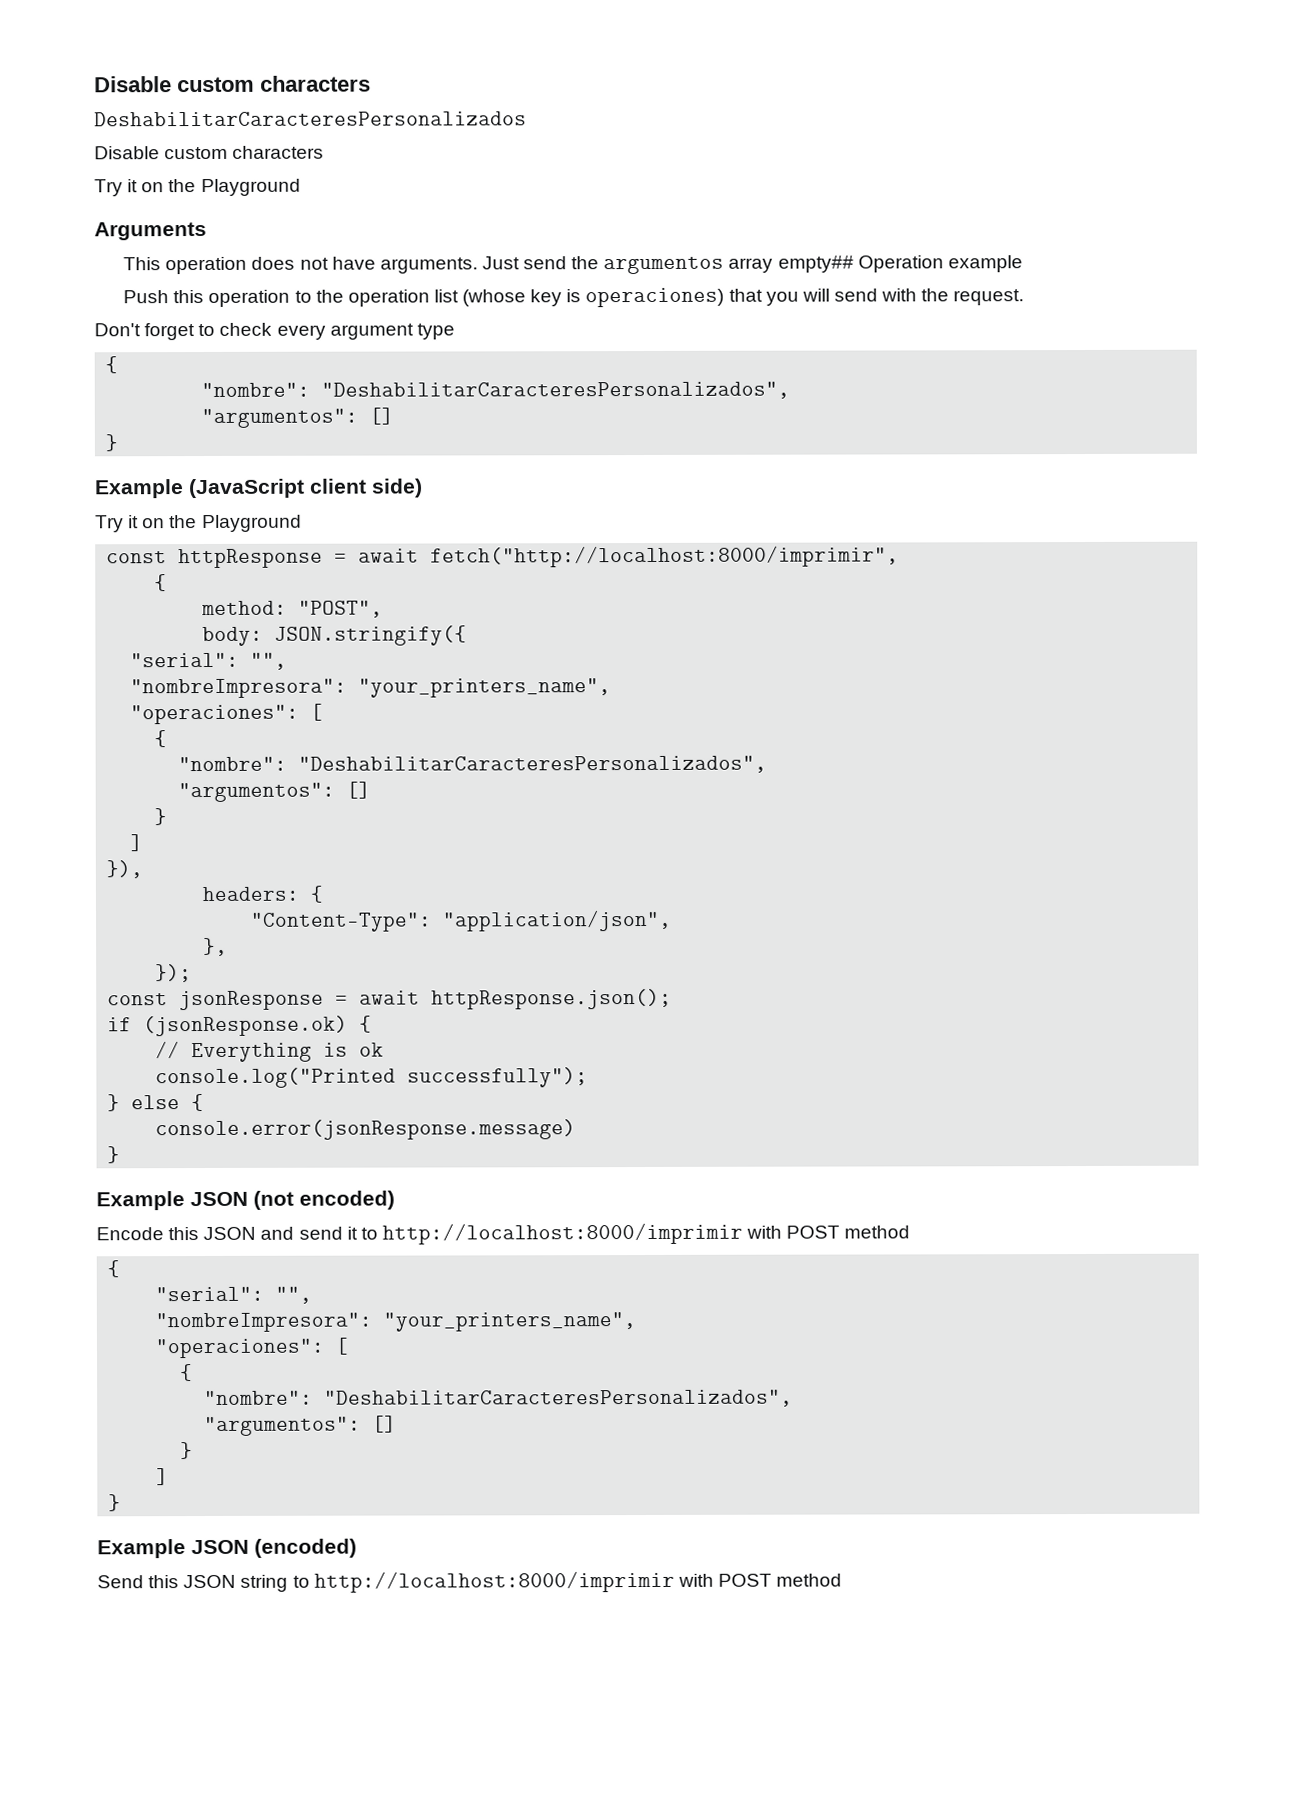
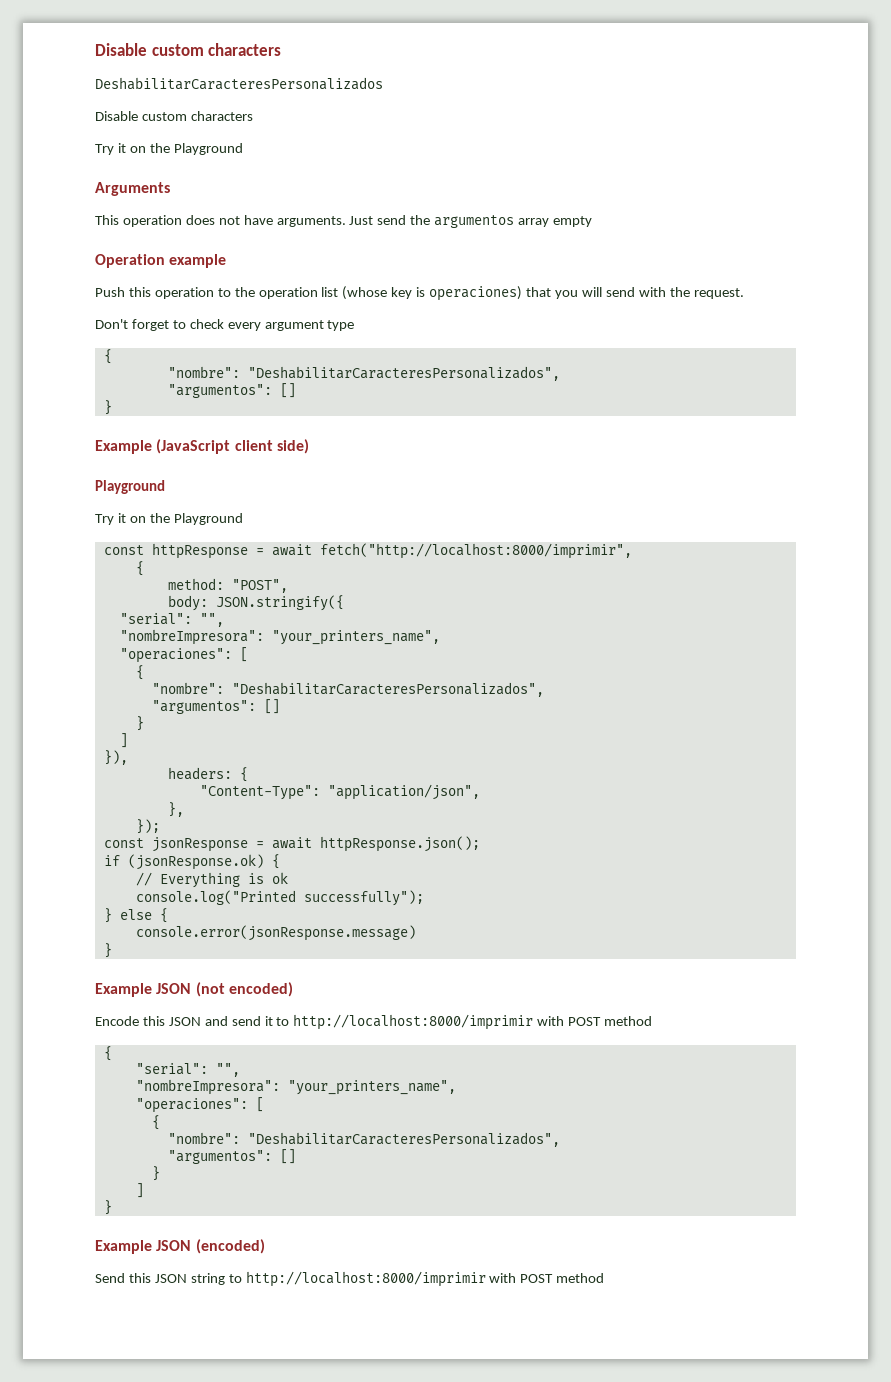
- Just send the argumentos array empty## Operation example
+ Just send the argumentos array empty
+ Operation example
  Example (JavaScript client side)
+ Playground

